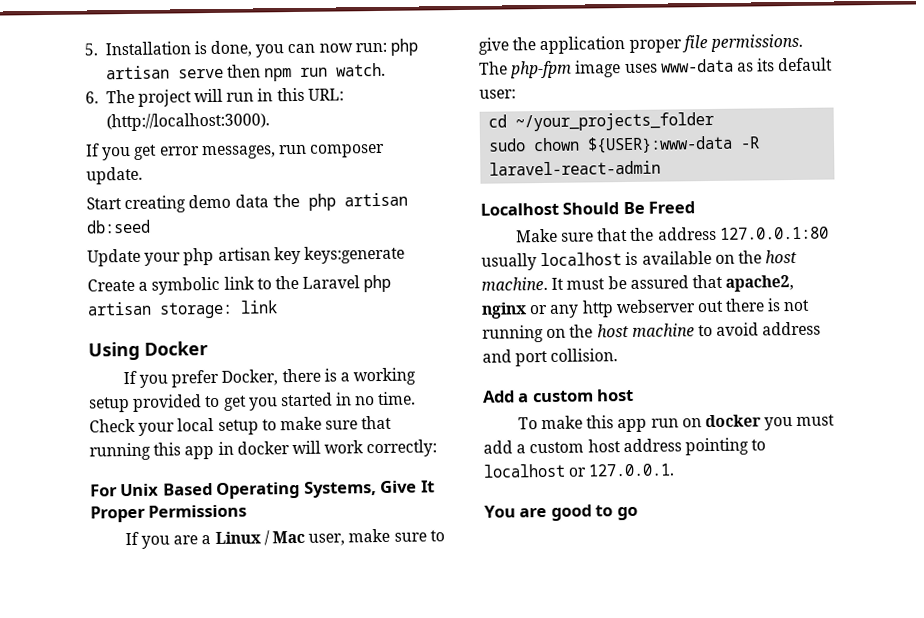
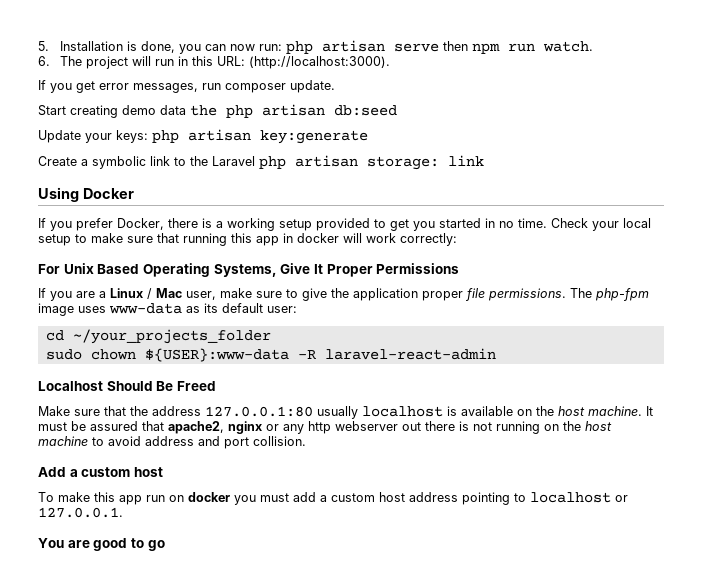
- Update your php artisan key keys:generate
+ Update your keys: php artisan key:generate

